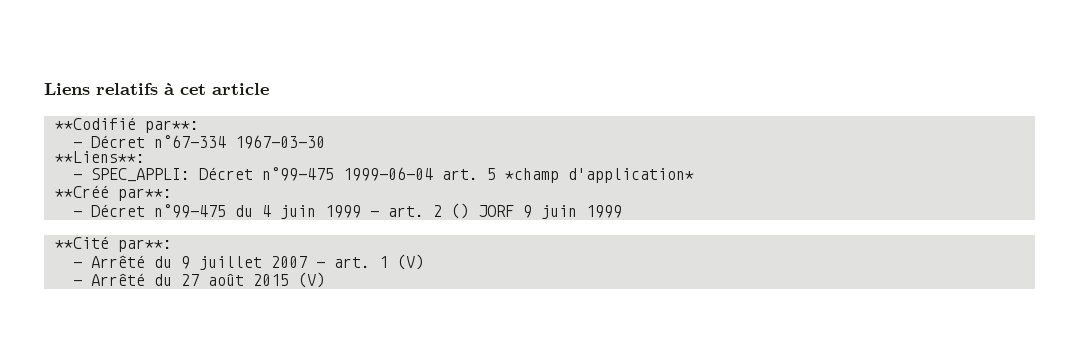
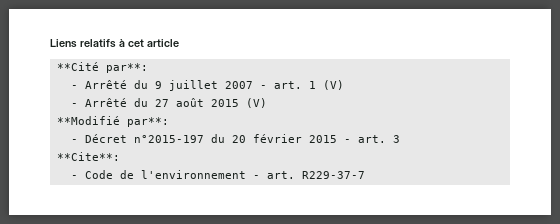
- **Codifié par**:
- - Décret n°67-334 1967-03-30
- **Liens**:
- - SPEC_APPLI: Décret n°99-475 1999-06-04 art. 5 *champ d'application*
- **Créé par**:
- - Décret n°99-475 du 4 juin 1999 - art. 2 () JORF 9 juin 1999
+ **Modifié par**:
+ - Décret n°2015-197 du 20 février 2015 - art. 3
+ **Cite**:
+ - Code de l'environnement - art. R229-37-7

